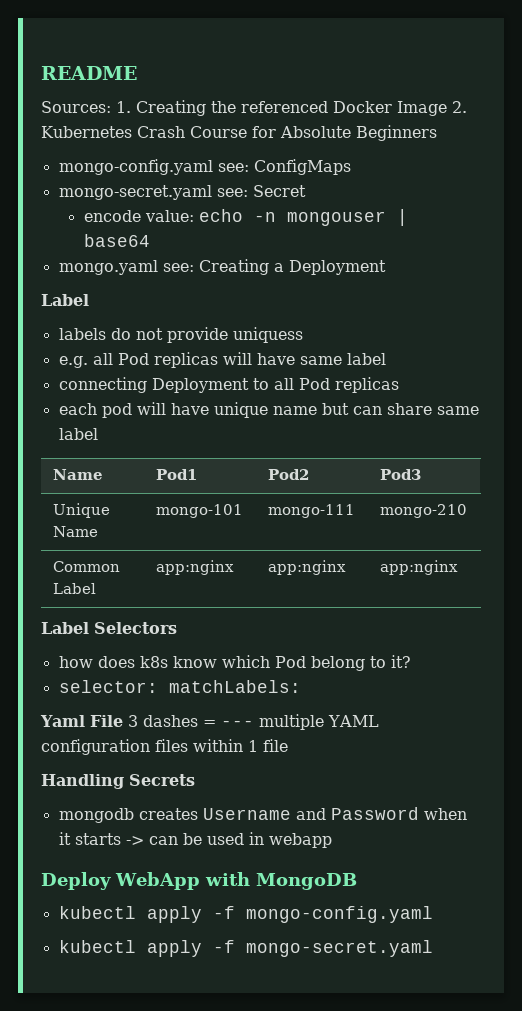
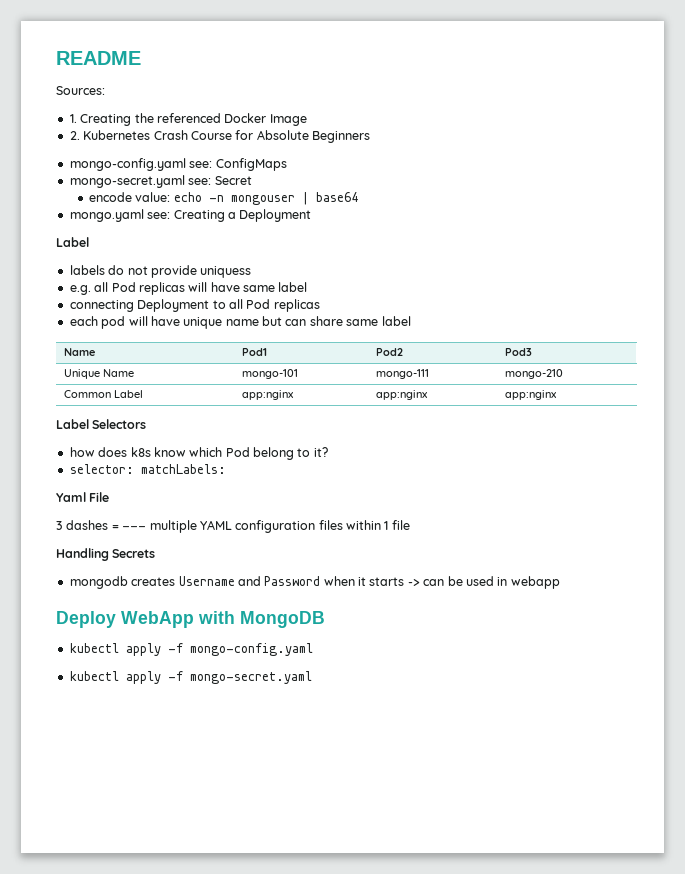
- Sources: 1. Creating the referenced Docker Image 2. Kubernetes Crash Course for Absolute Beginners
+ Sources:
+ 1. Creating the referenced Docker Image
+ 2. Kubernetes Crash Course for Absolute Beginners
- Yaml File 3 dashes = --- multiple YAML configuration files within 1 file
+ Yaml File
+ 3 dashes = --- multiple YAML configuration files within 1 file

